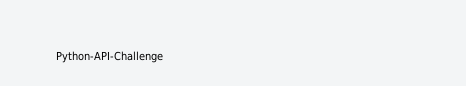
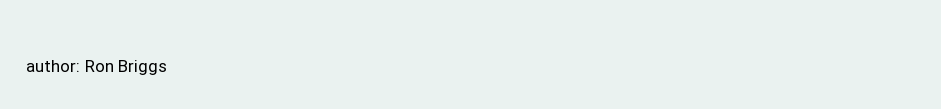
- Python-API-Challenge
+ author: Ron Briggs

